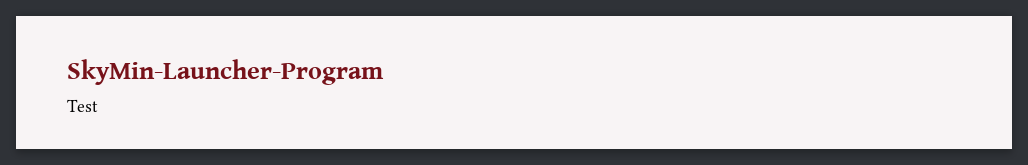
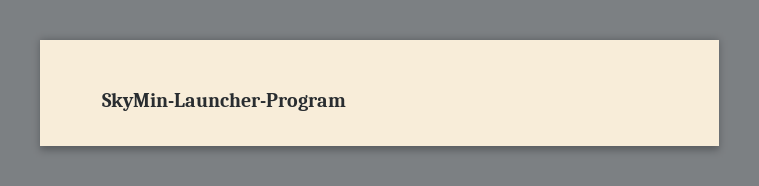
- Test

